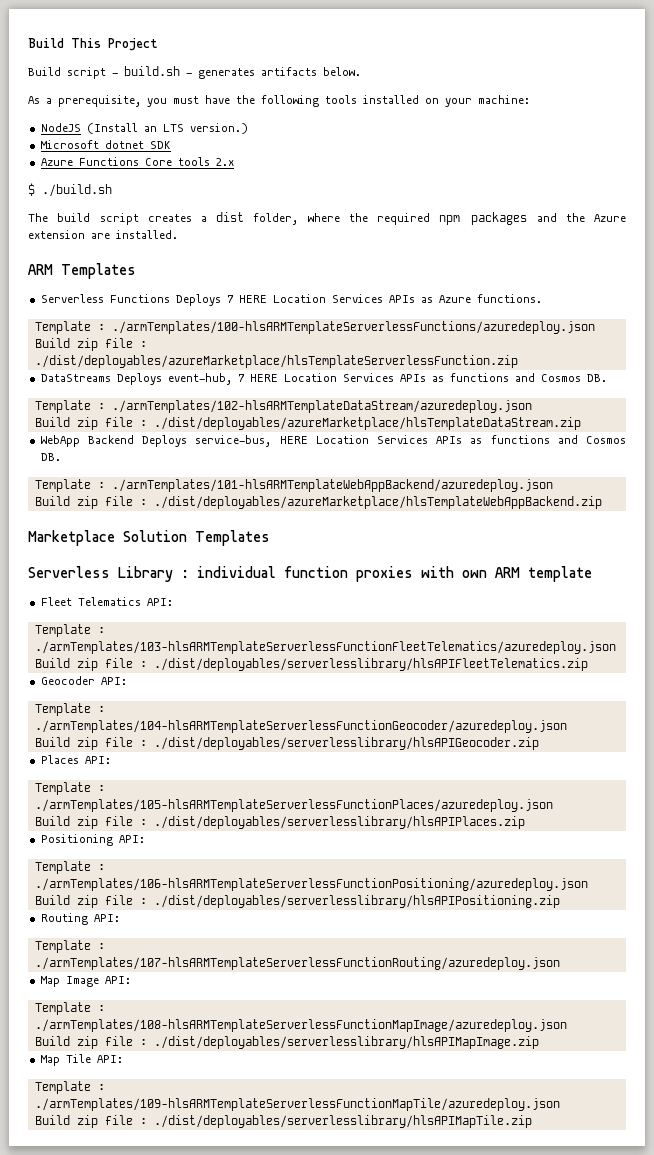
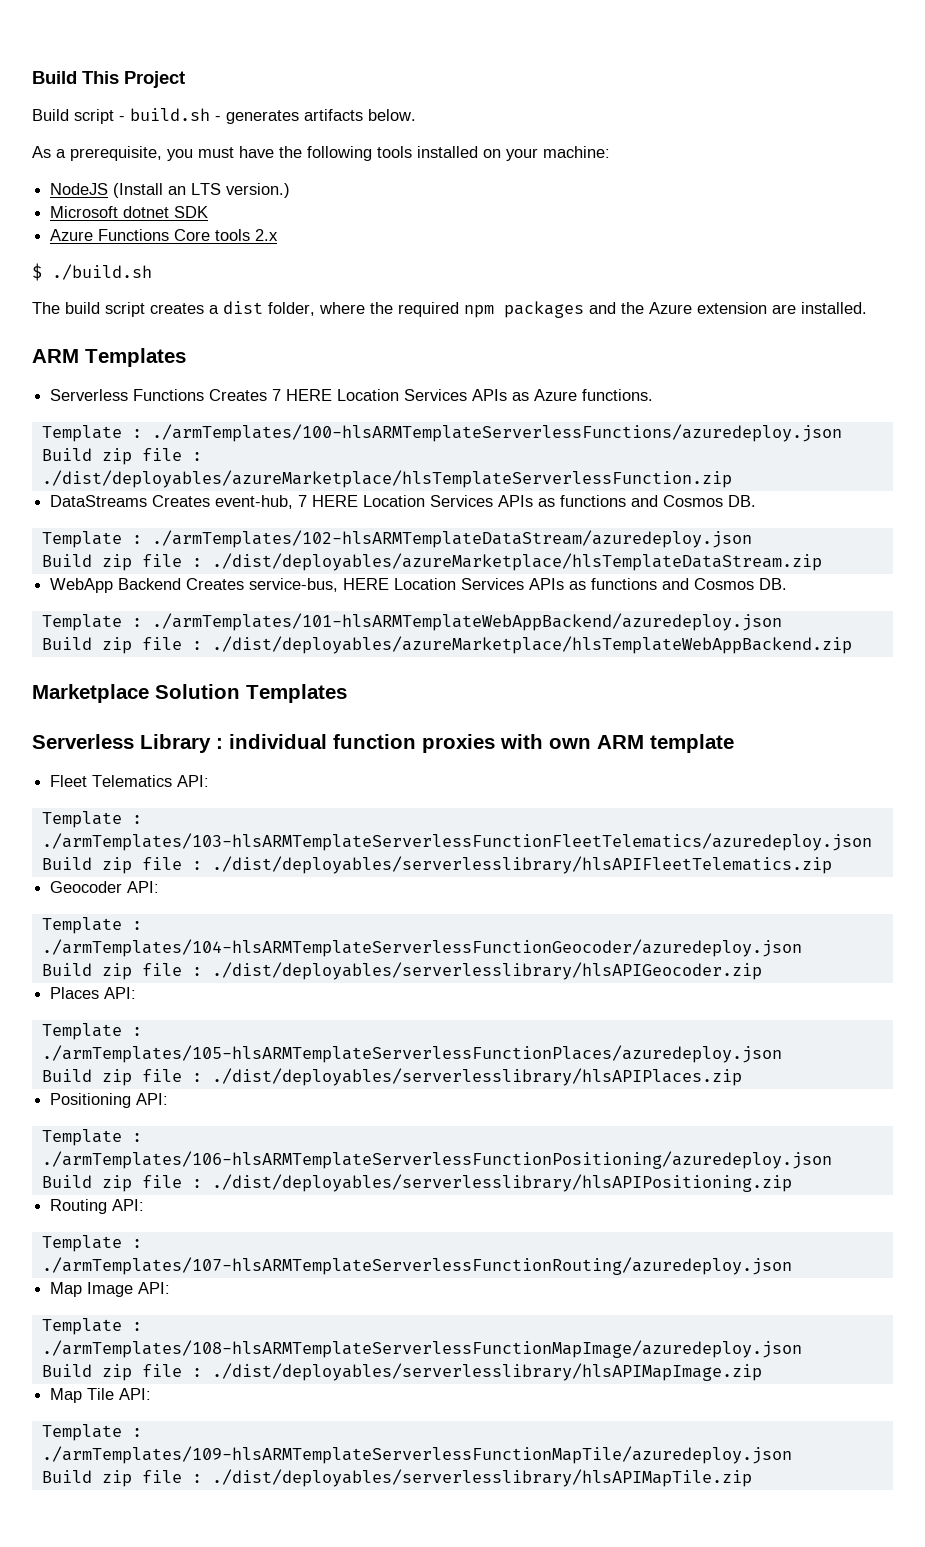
- Serverless Functions Deploys 7 HERE Location Services APIs as Azure functions.
+ Serverless Functions Creates 7 HERE Location Services APIs as Azure functions.
- DataStreams Deploys event-hub, 7 HERE Location Services APIs as functions and Cosmos DB.
+ DataStreams Creates event-hub, 7 HERE Location Services APIs as functions and Cosmos DB.
- WebApp Backend Deploys service-bus, HERE Location Services APIs as functions and Cosmos DB.
+ WebApp Backend Creates service-bus, HERE Location Services APIs as functions and Cosmos DB.

